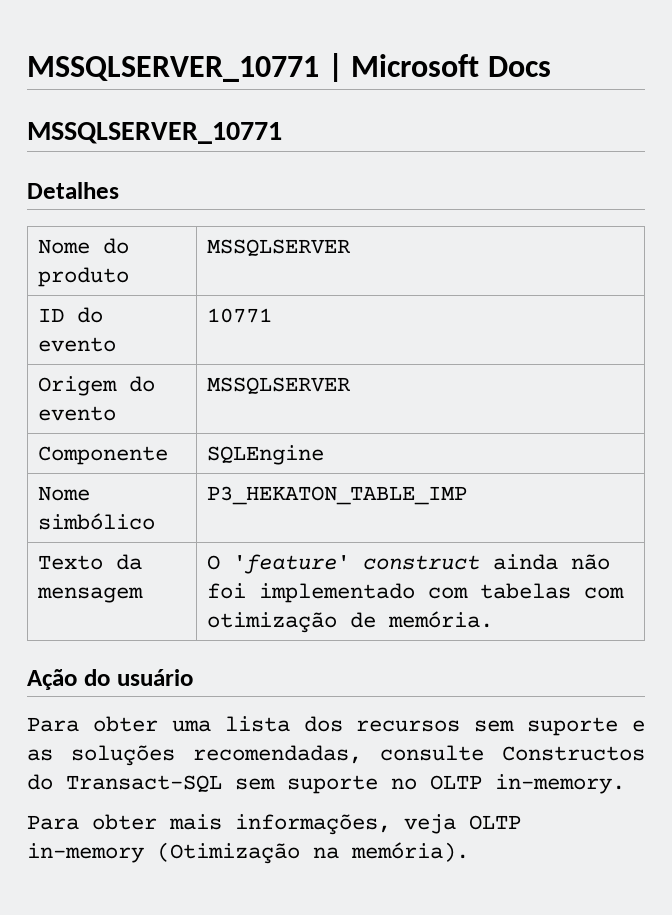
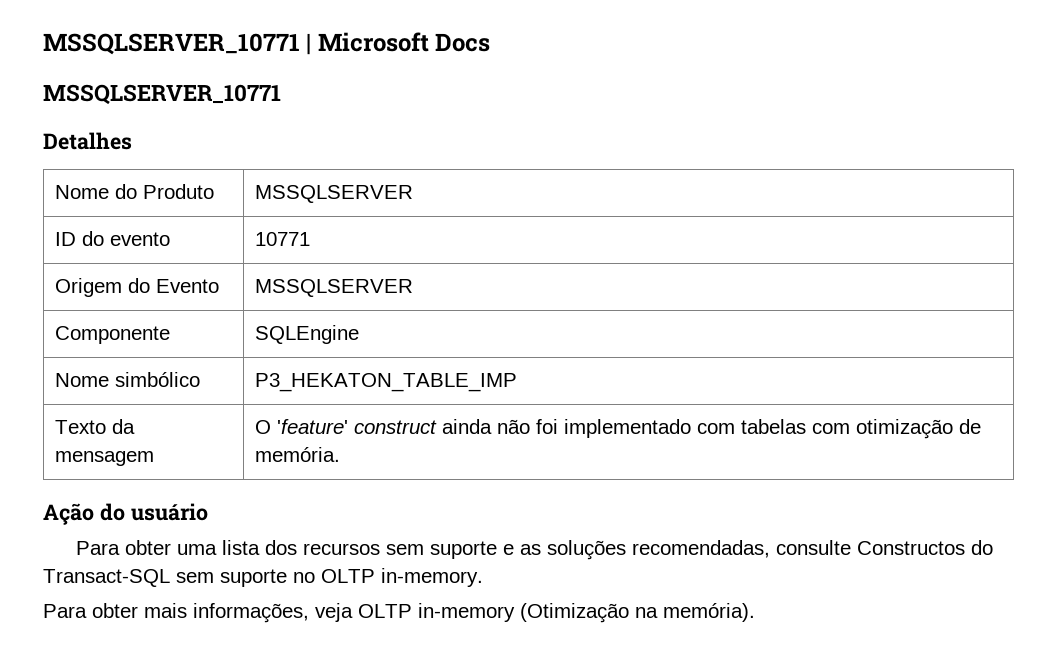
- Nome do produto | MSSQLSERVER
+ Nome do Produto | MSSQLSERVER
- Origem do evento | MSSQLSERVER
+ Origem do Evento | MSSQLSERVER

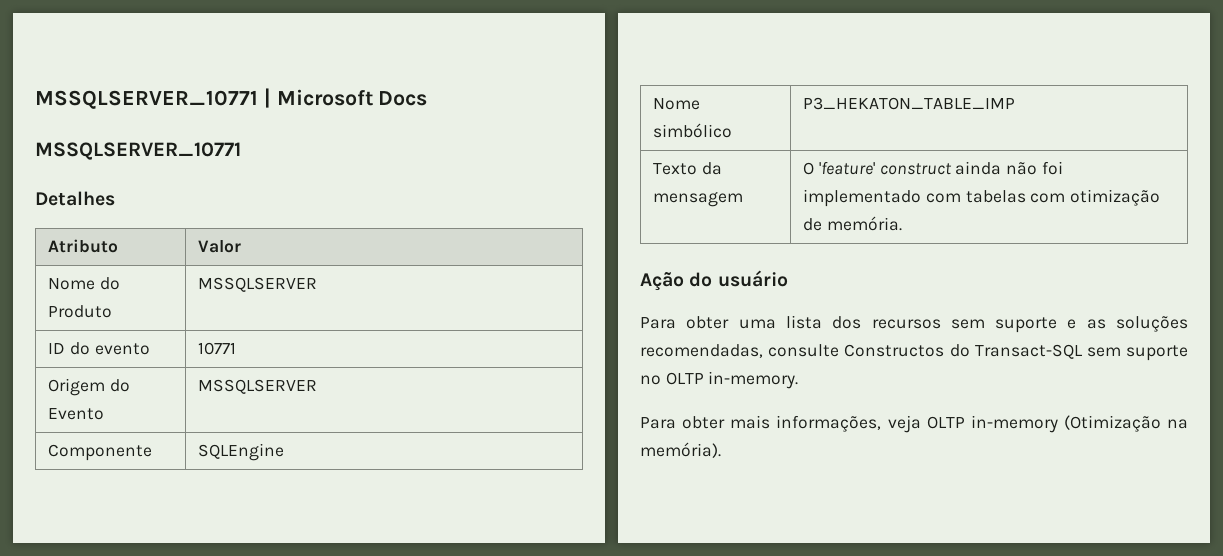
+ Atributo | Valor

